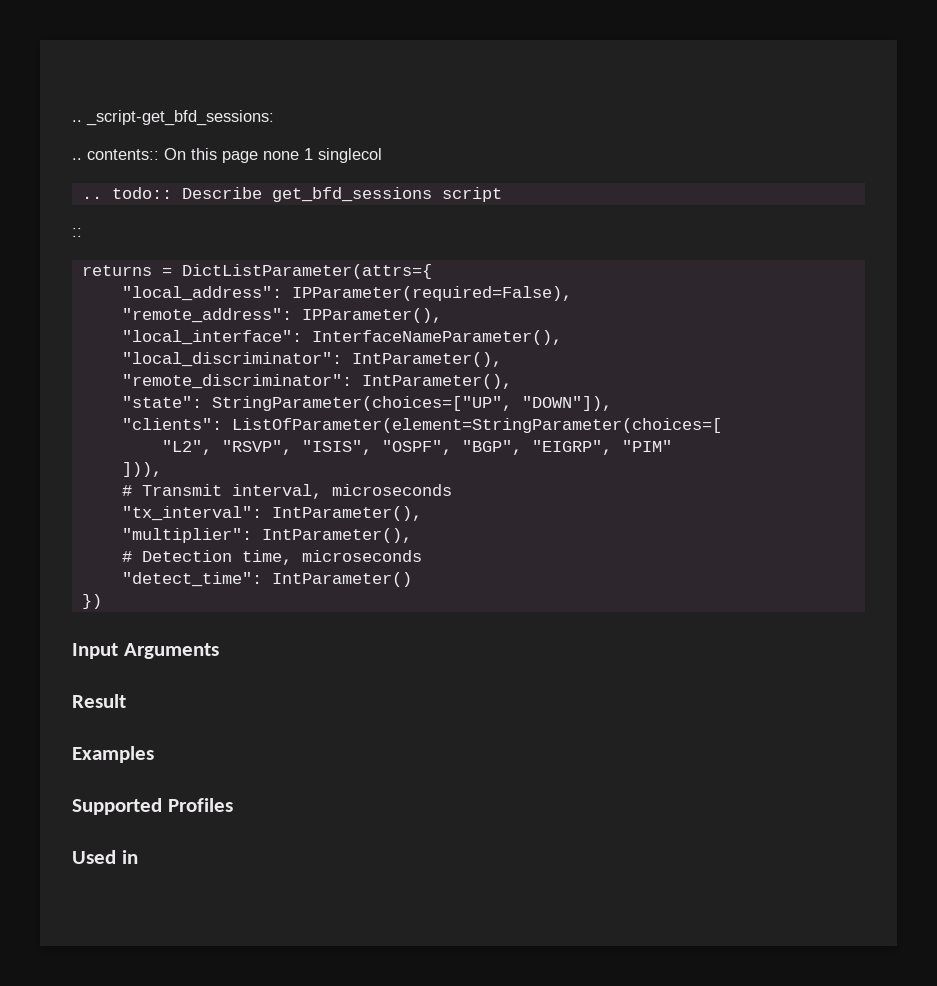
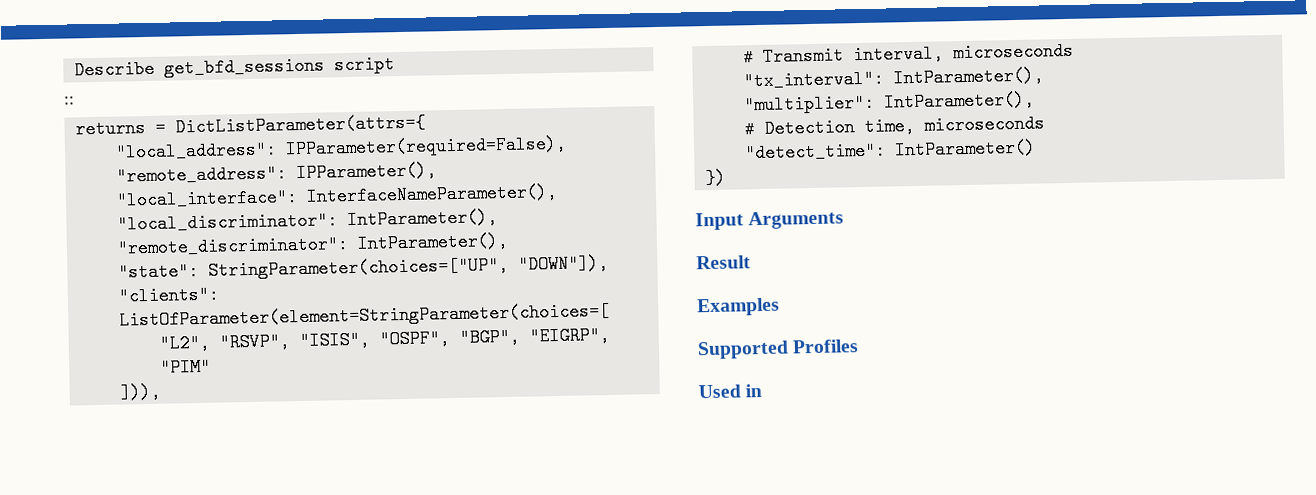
- .. _script-get_bfd_sessions:
- .. contents:: On this page none 1 singlecol
- .. todo:: Describe get_bfd_sessions script
+ Describe get_bfd_sessions script

